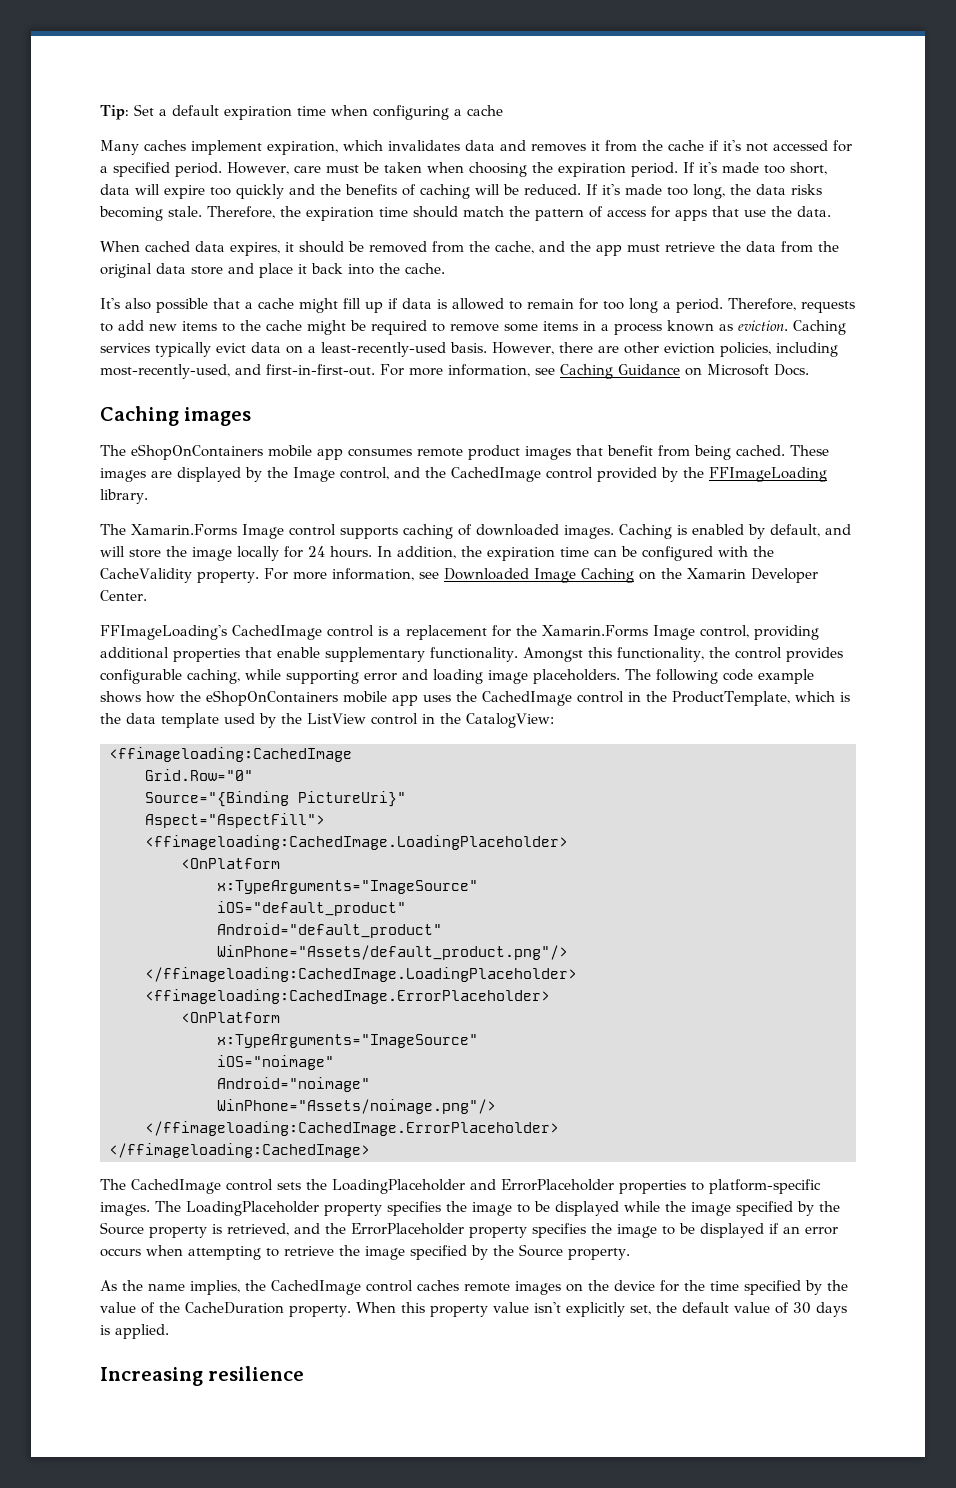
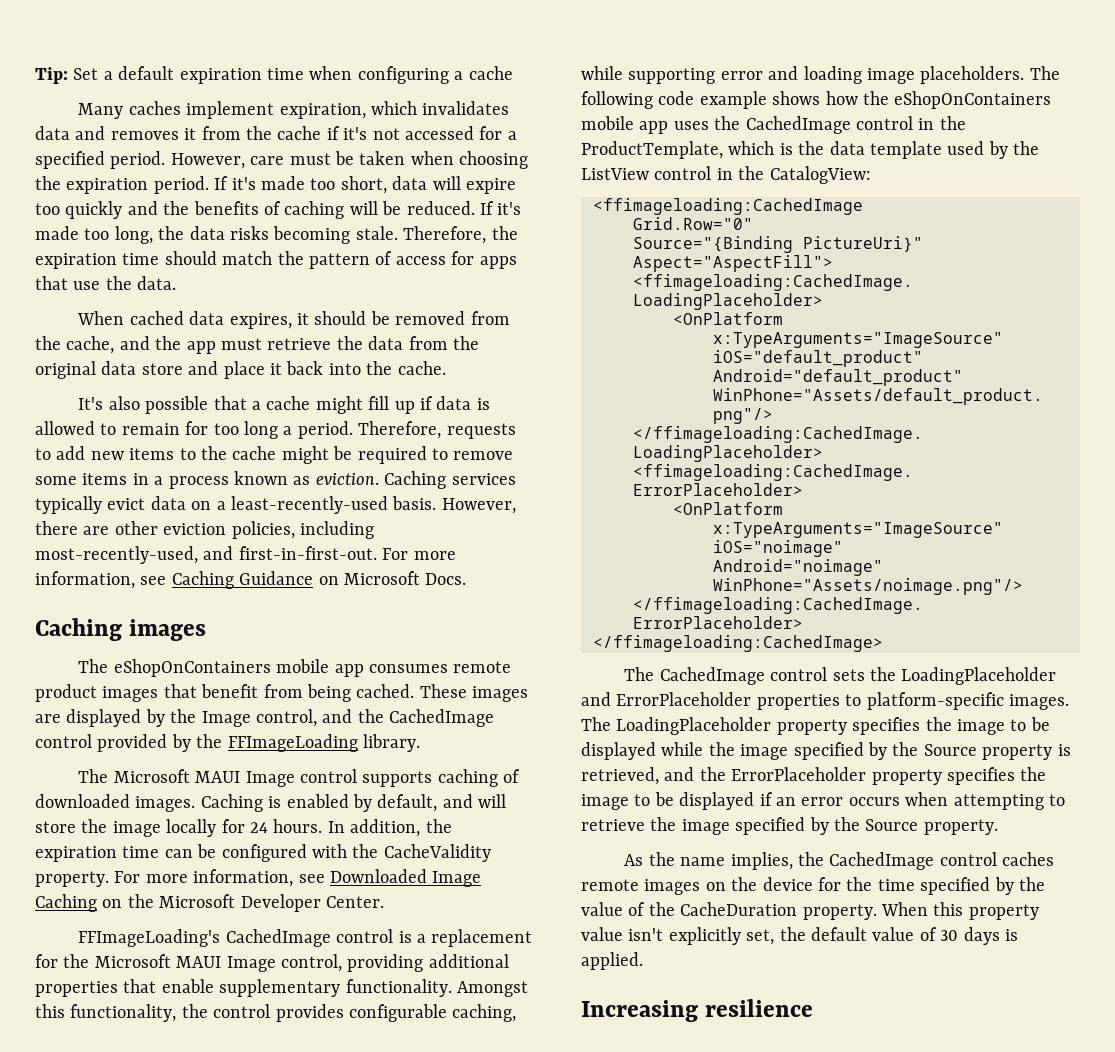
- The Xamarin.Forms Image control supports caching of downloaded images.
+ The Microsoft MAUI Image control supports caching of downloaded images.
- For more information, see Downloaded Image Caching on the Xamarin Developer Center.
+ For more information, see Downloaded Image Caching on the Microsoft Developer Center.
- FFImageLoading's CachedImage control is a replacement for the Xamarin.Forms Image control, providing additional properties that enable supplementary functionality.
+ FFImageLoading's CachedImage control is a replacement for the Microsoft MAUI Image control, providing additional properties that enable supplementary functionality.

